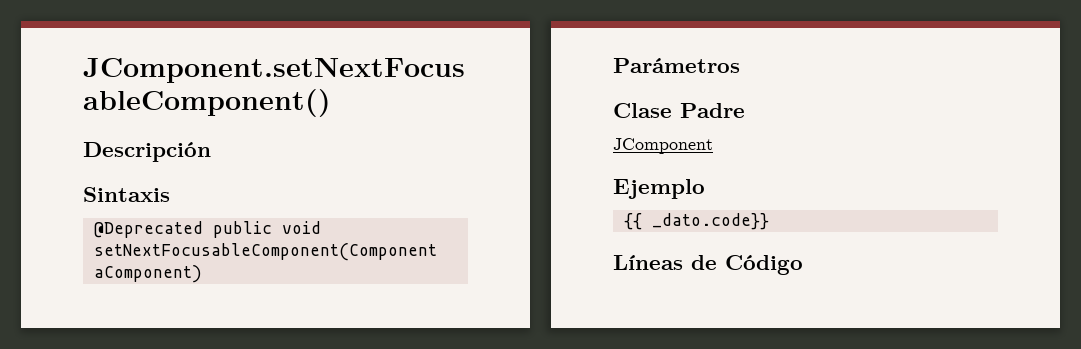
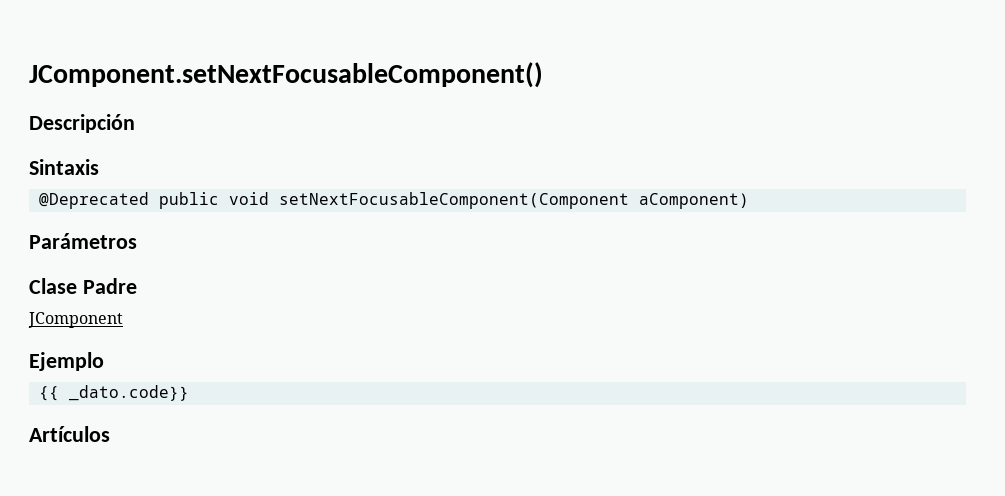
- Líneas de Código
+ Artículos

